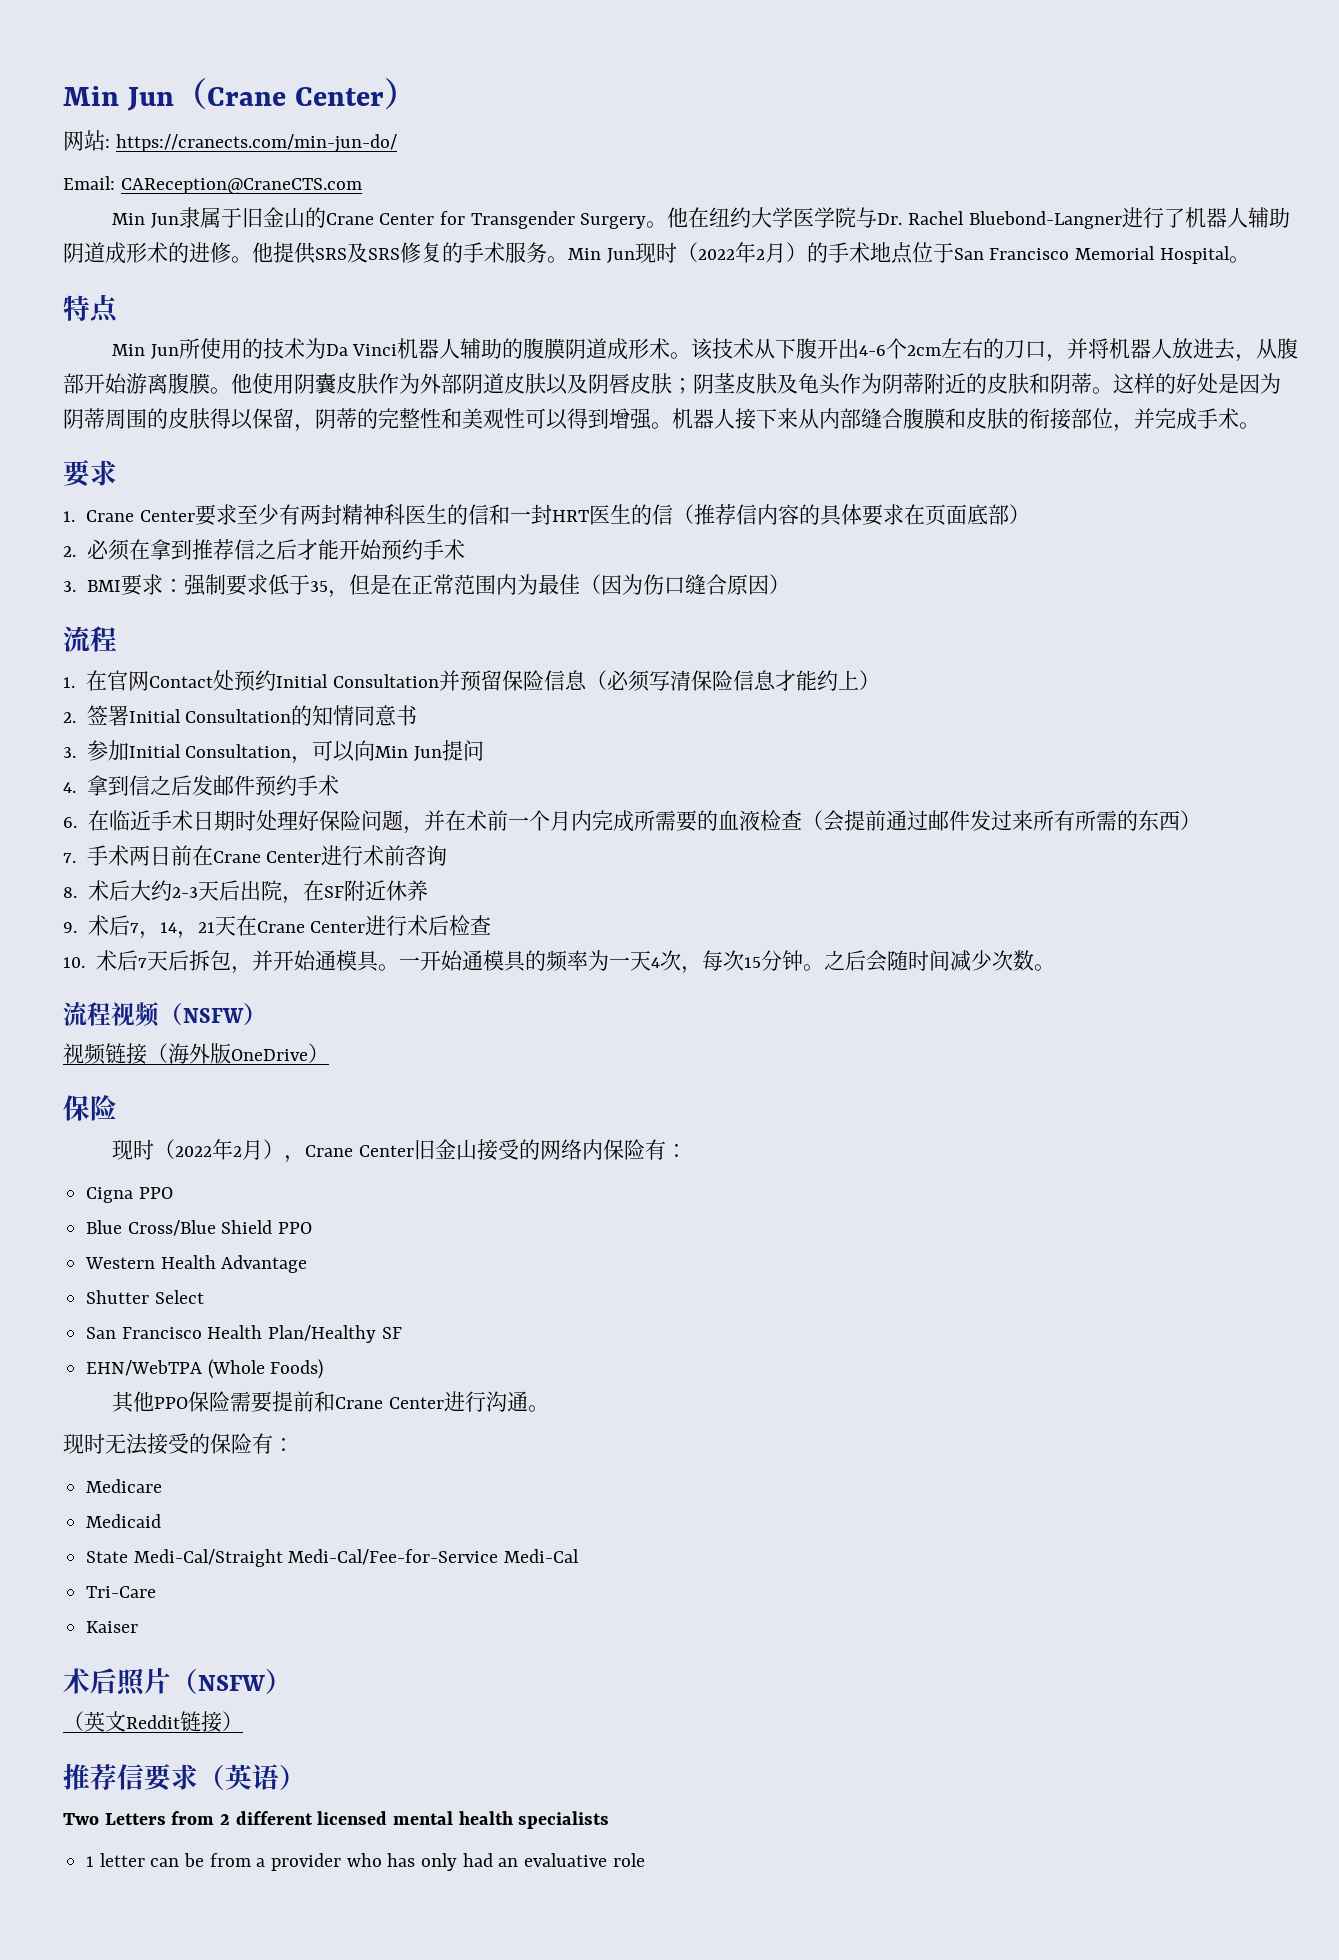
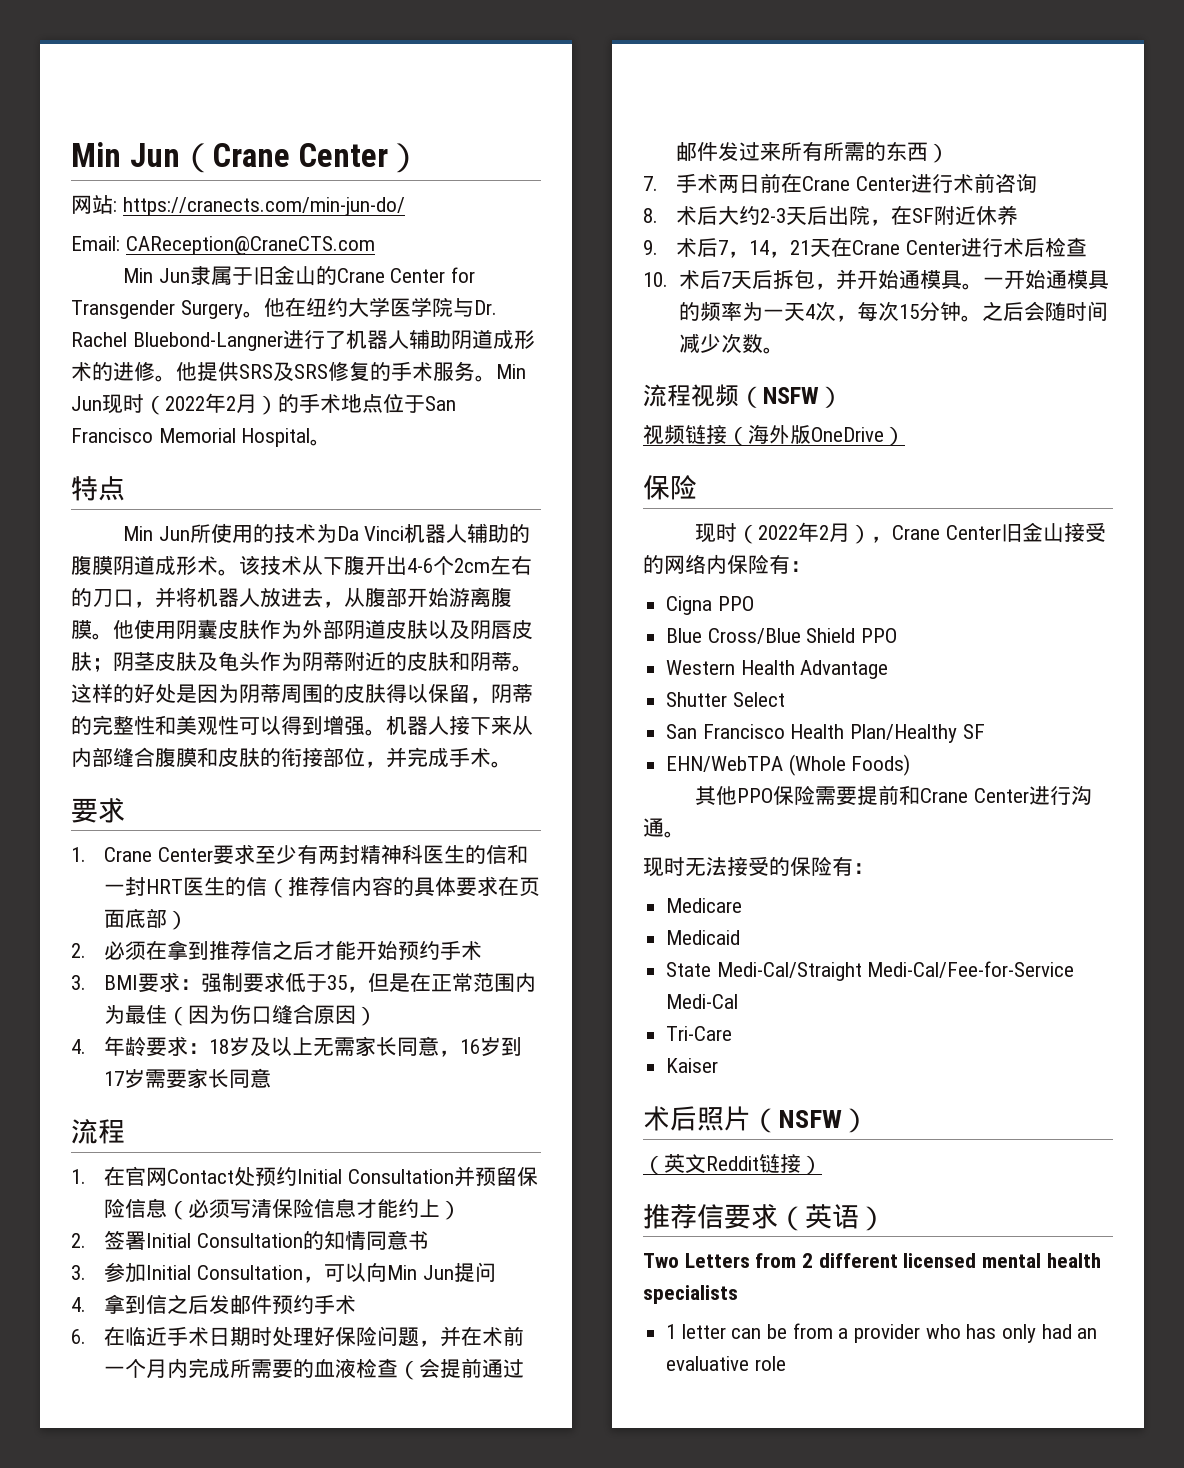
+ 4.年龄要求：18岁及以上无需家长同意，16岁到17岁需要家长同意

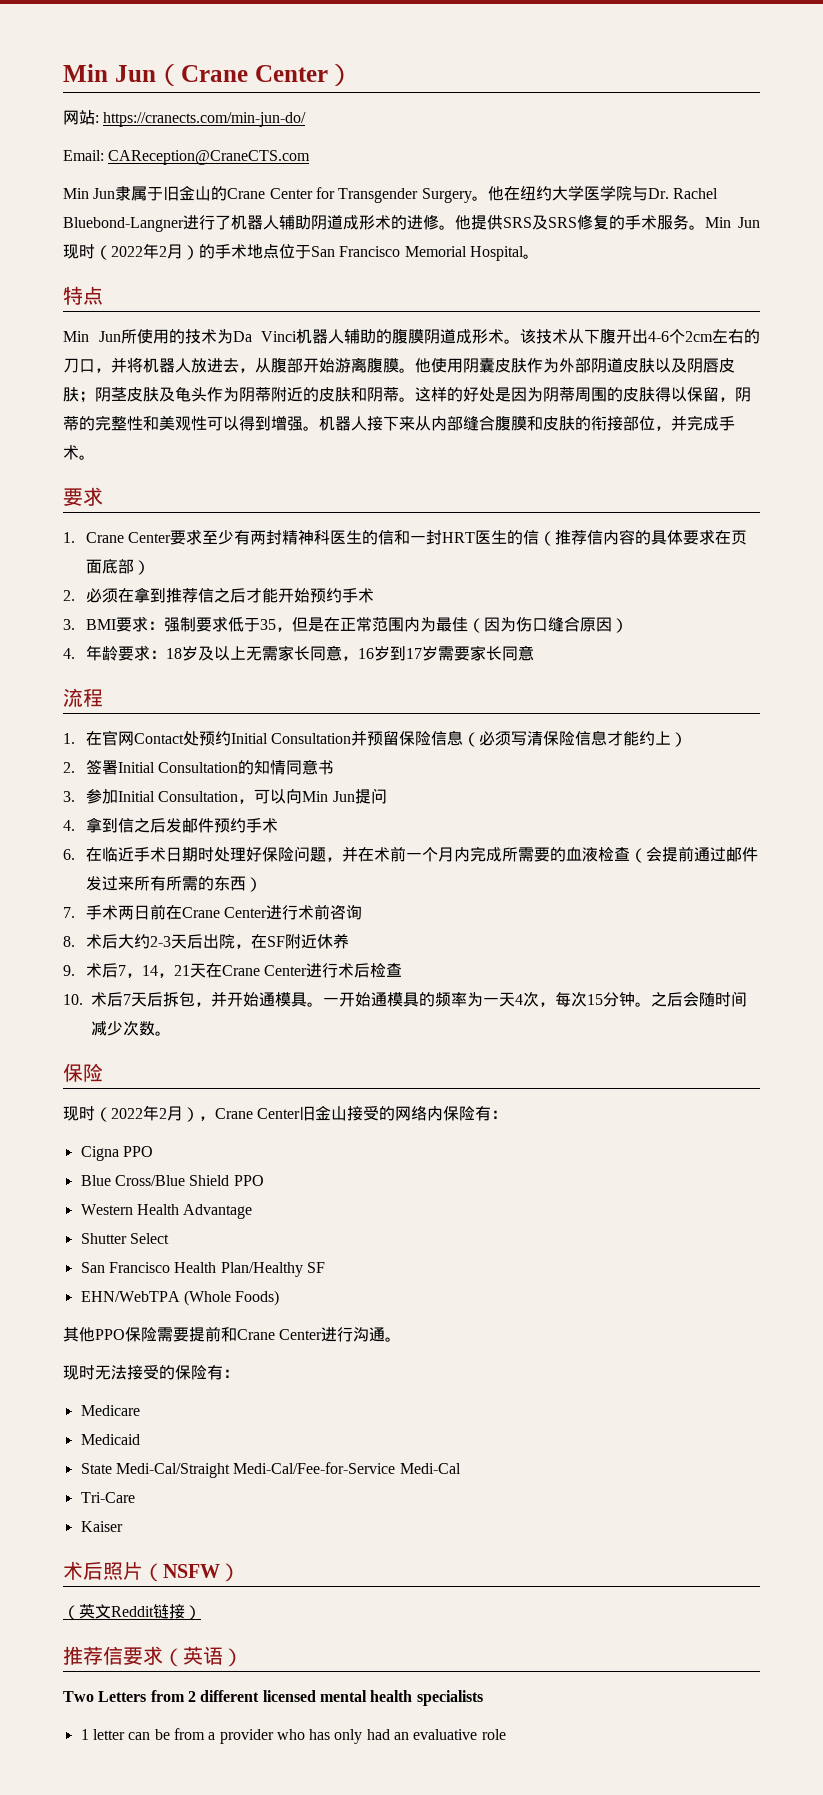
- 流程视频（NSFW）
- 视频链接（海外版OneDrive）

